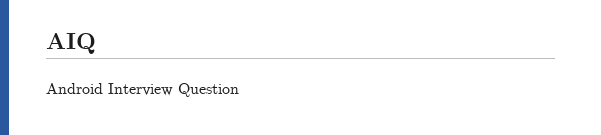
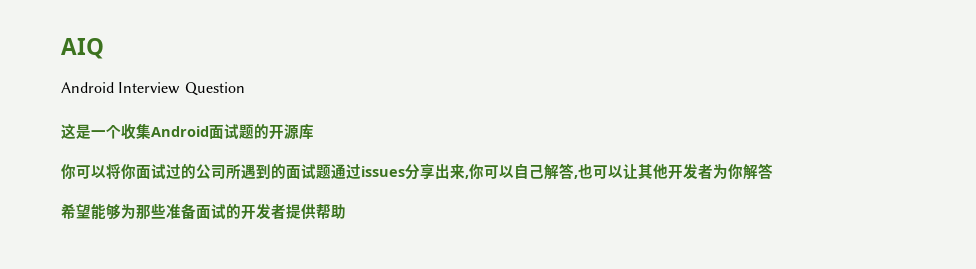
+ 这是一个收集Android面试题的开源库
+ 你可以将你面试过的公司所遇到的面试题通过issues分享出来,你可以自己解答,也可以让其他开发者为你解答
+ 希望能够为那些准备面试的开发者提供帮助

